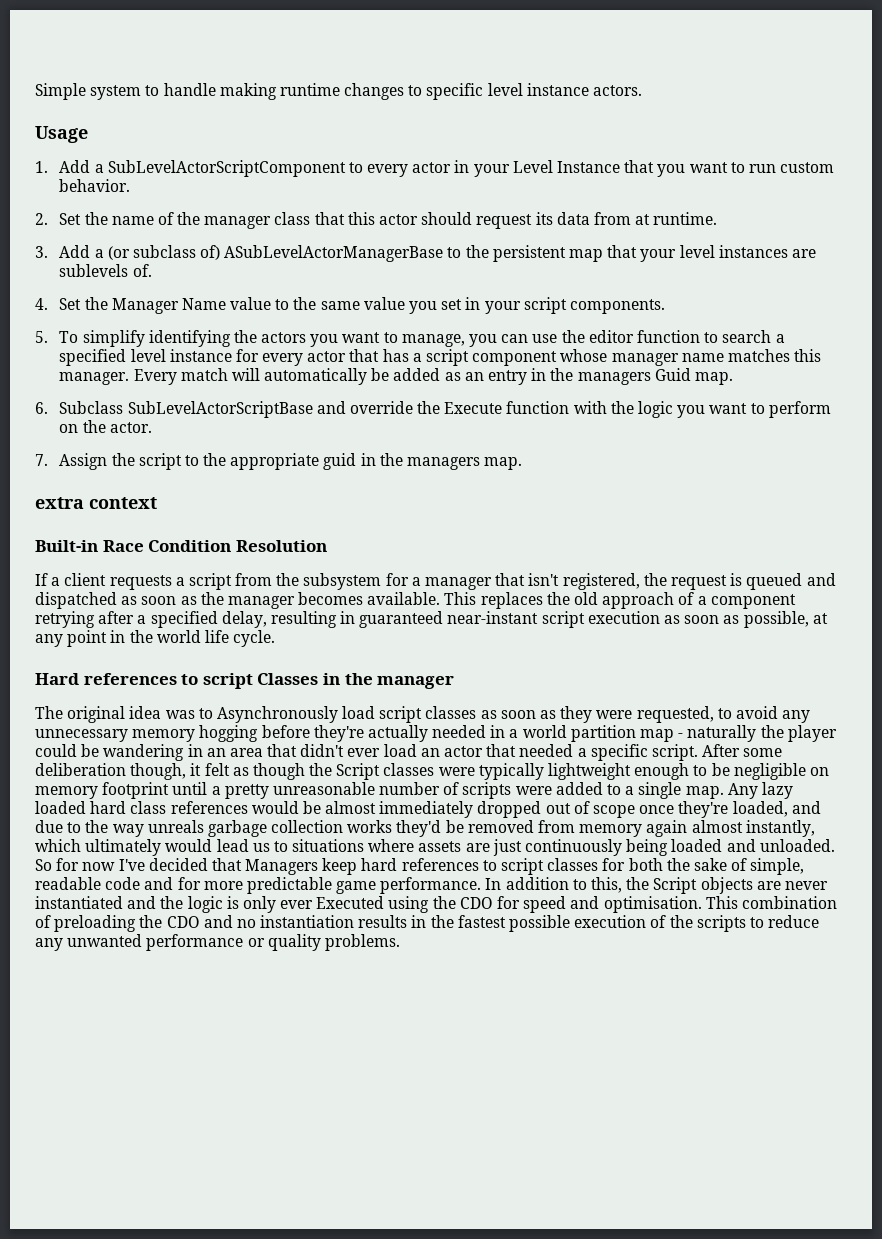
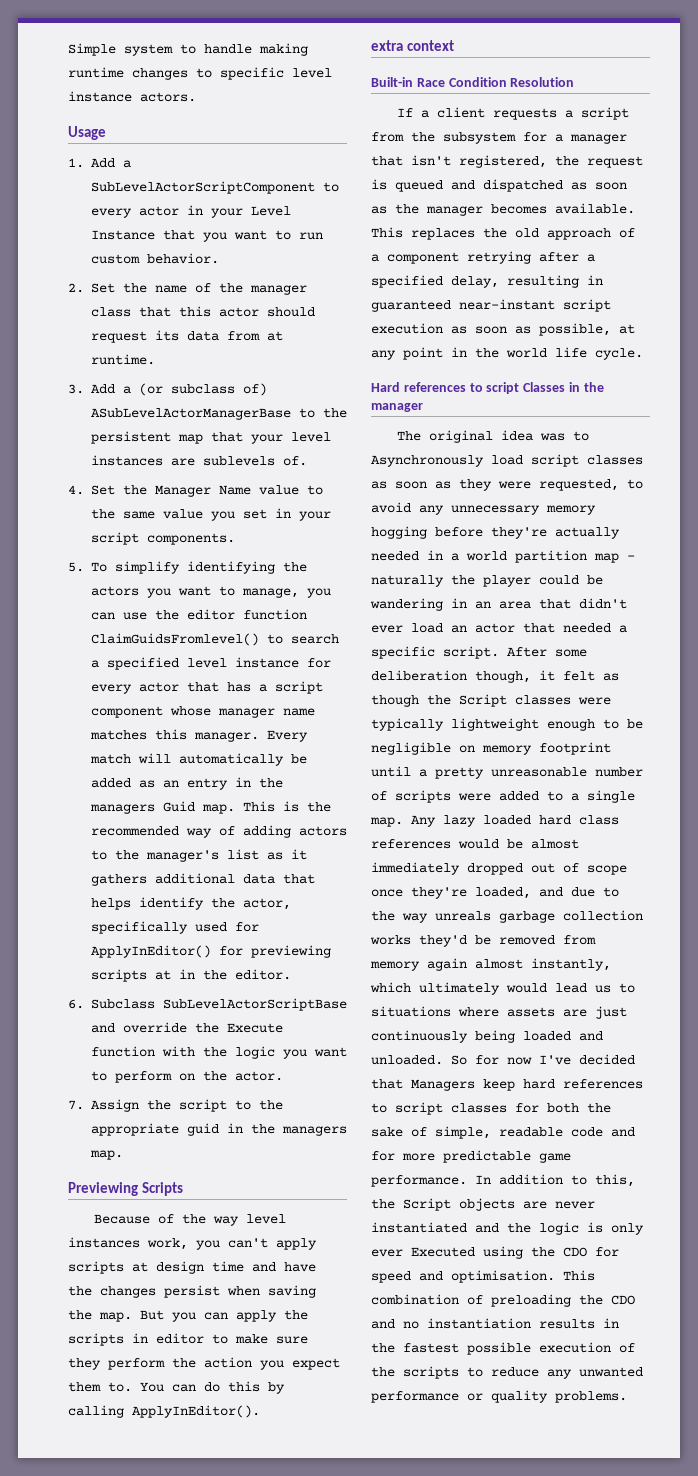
- 5. To simplify identifying the actors you want to manage, you can use the editor function to search a specified level instance for every actor that has a script component whose manager name matches this manager.
+ 5. To simplify identifying the actors you want to manage, you can use the editor function ClaimGuidsFromlevel() to search a specified level instance for every actor that has a script component whose manager name matches this manager.
+ This is the recommended way of adding actors to the manager's list as it gathers additional data that helps identify the actor, specifically used for ApplyInEditor() for previewing scripts at in the editor.
+ Previewing Scripts
+ Because of the way level instances work, you can't apply scripts at design time and have the changes persist when saving the map. But you can apply the scripts in editor to make sure they perform the action you expect them to. You can do this by calling ApplyInEditor().

